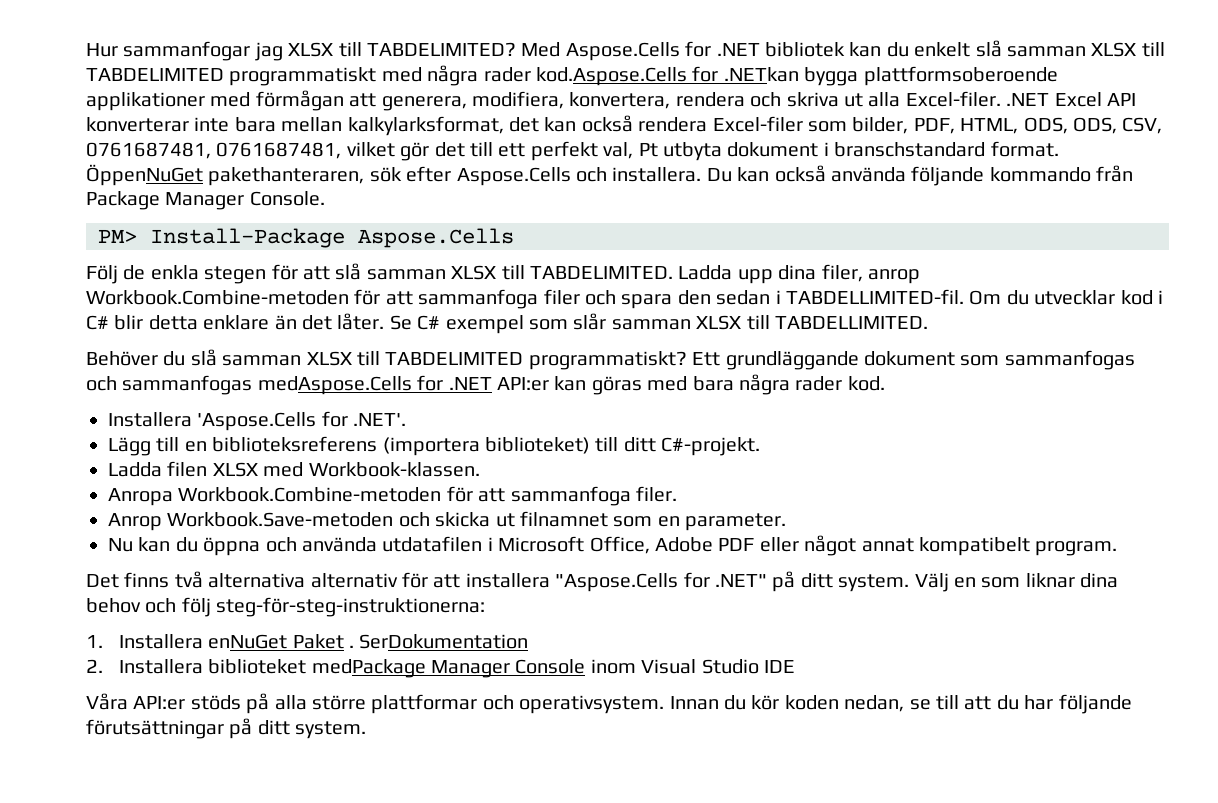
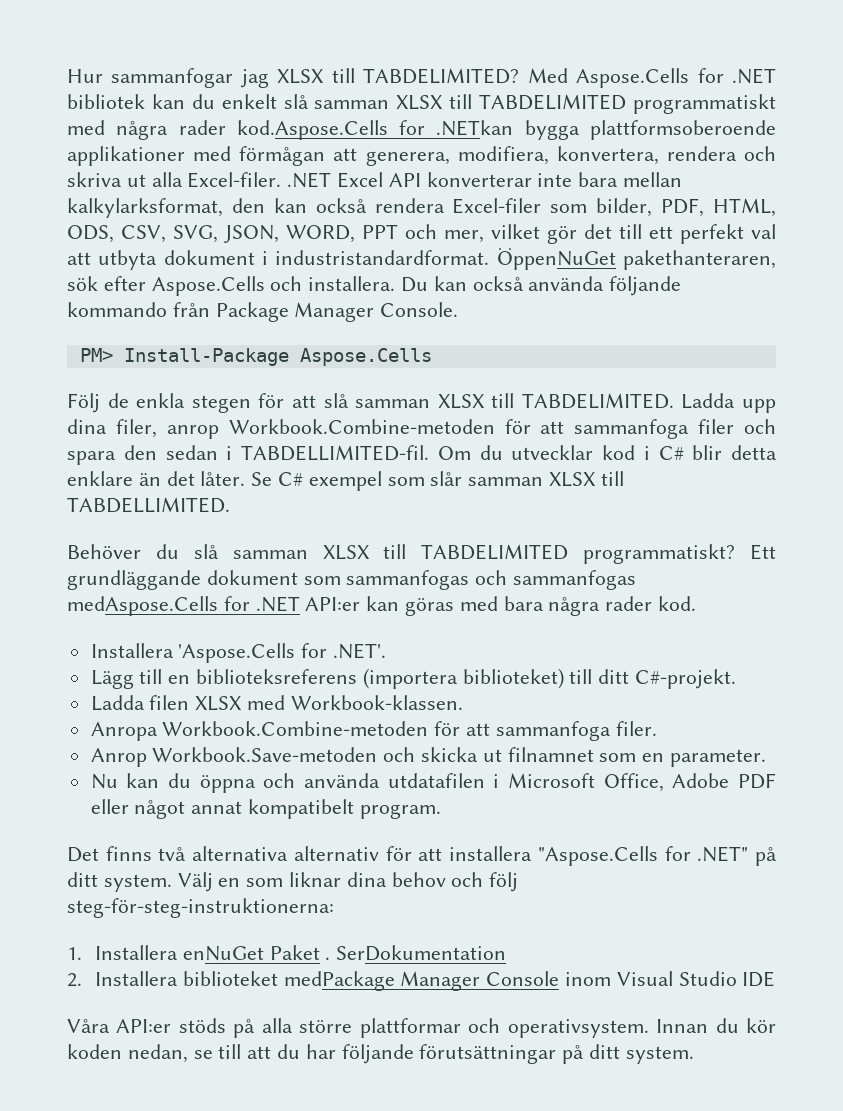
- Med Aspose.Cells for .NET bibliotek kan du enkelt slå samman XLSX till TABDELIMITED programmatiskt med några rader kod.Aspose.Cells for .NETkan bygga plattformsoberoende applikationer med förmågan att generera, modifiera, konvertera, rendera och skriva ut alla Excel-filer. .NET Excel API konverterar inte bara mellan kalkylarksformat, det kan också rendera Excel-filer som bilder, PDF, HTML, ODS, ODS, CSV, 0761687481, 0761687481, vilket gör det till ett perfekt val, Pt utbyta dokument i branschstandard format.
+ Med Aspose.Cells for .NET bibliotek kan du enkelt slå samman XLSX till TABDELIMITED programmatiskt med några rader kod.Aspose.Cells for .NETkan bygga plattformsoberoende applikationer med förmågan att generera, modifiera, konvertera, rendera och skriva ut alla Excel-filer. .NET Excel API konverterar inte bara mellan kalkylarksformat, den kan också rendera Excel-filer som bilder, PDF, HTML, ODS, CSV, SVG, JSON, WORD, PPT och mer, vilket gör det till ett perfekt val att utbyta dokument i industristandardformat.

